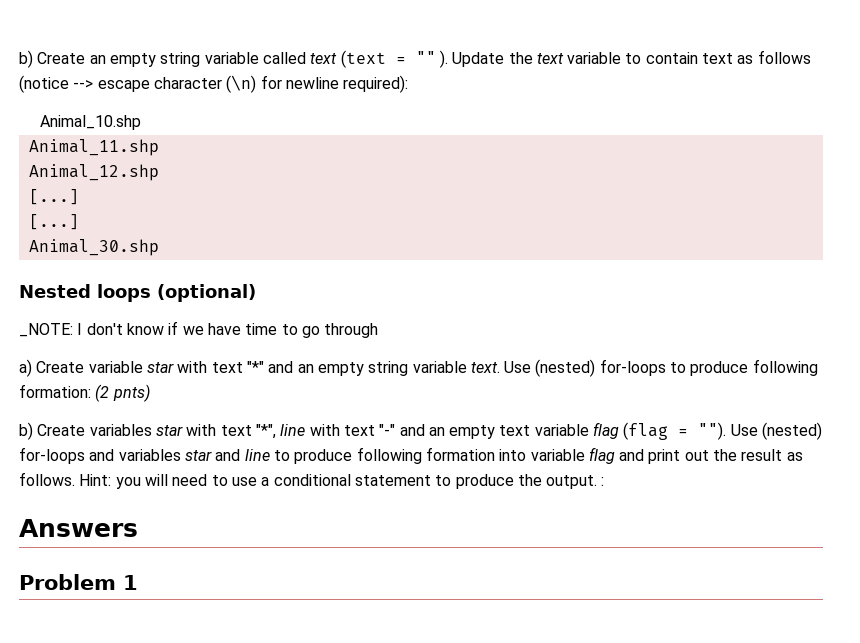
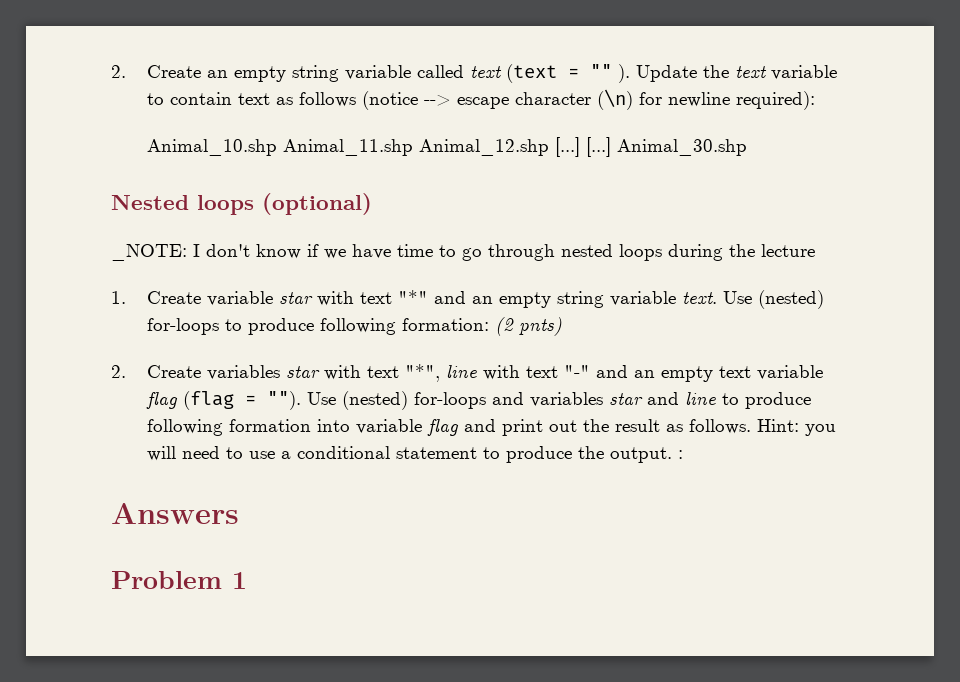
- b) Create an empty string variable called text (text = "" ).
+ 2. Create an empty string variable called text (text = "" ).
- Animal_10.shp
- Animal_11.shp
- Animal_12.shp
- [...]
- [...]
- Animal_30.shp
+ Animal_10.shp Animal_11.shp Animal_12.shp [...] [...] Animal_30.shp
- _NOTE: I don't know if we have time to go through
- a) Create variable star with text "*" and an empty string variable text.
+ _NOTE: I don't know if we have time to go through nested loops during the lecture
+ 1. Create variable star with text "*" and an empty string variable text.
- b) Create variables star with text "*", line with text "-" and an empty text variable flag (flag = "").
+ 2. Create variables star with text "*", line with text "-" and an empty text variable flag (flag = "").

